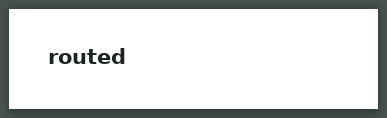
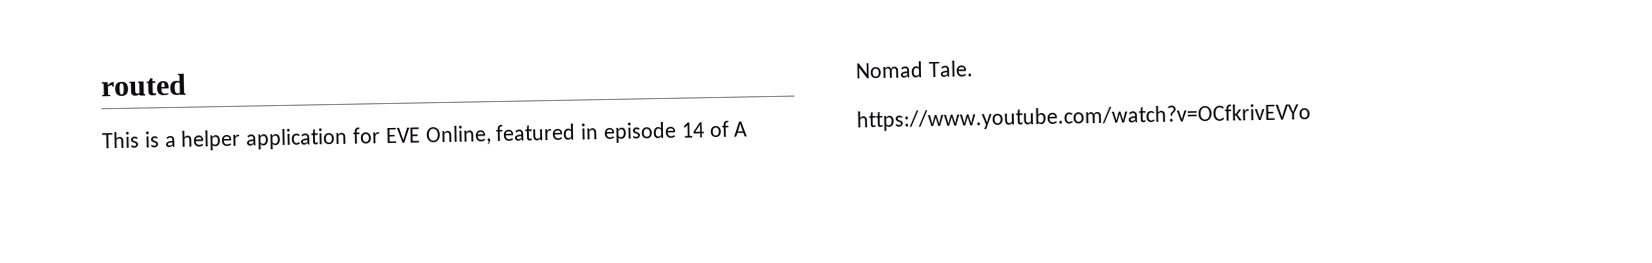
+ This is a helper application for EVE Online, featured in episode 14 of A Nomad Tale.
+ https://www.youtube.com/watch?v=OCfkrivEVYo

